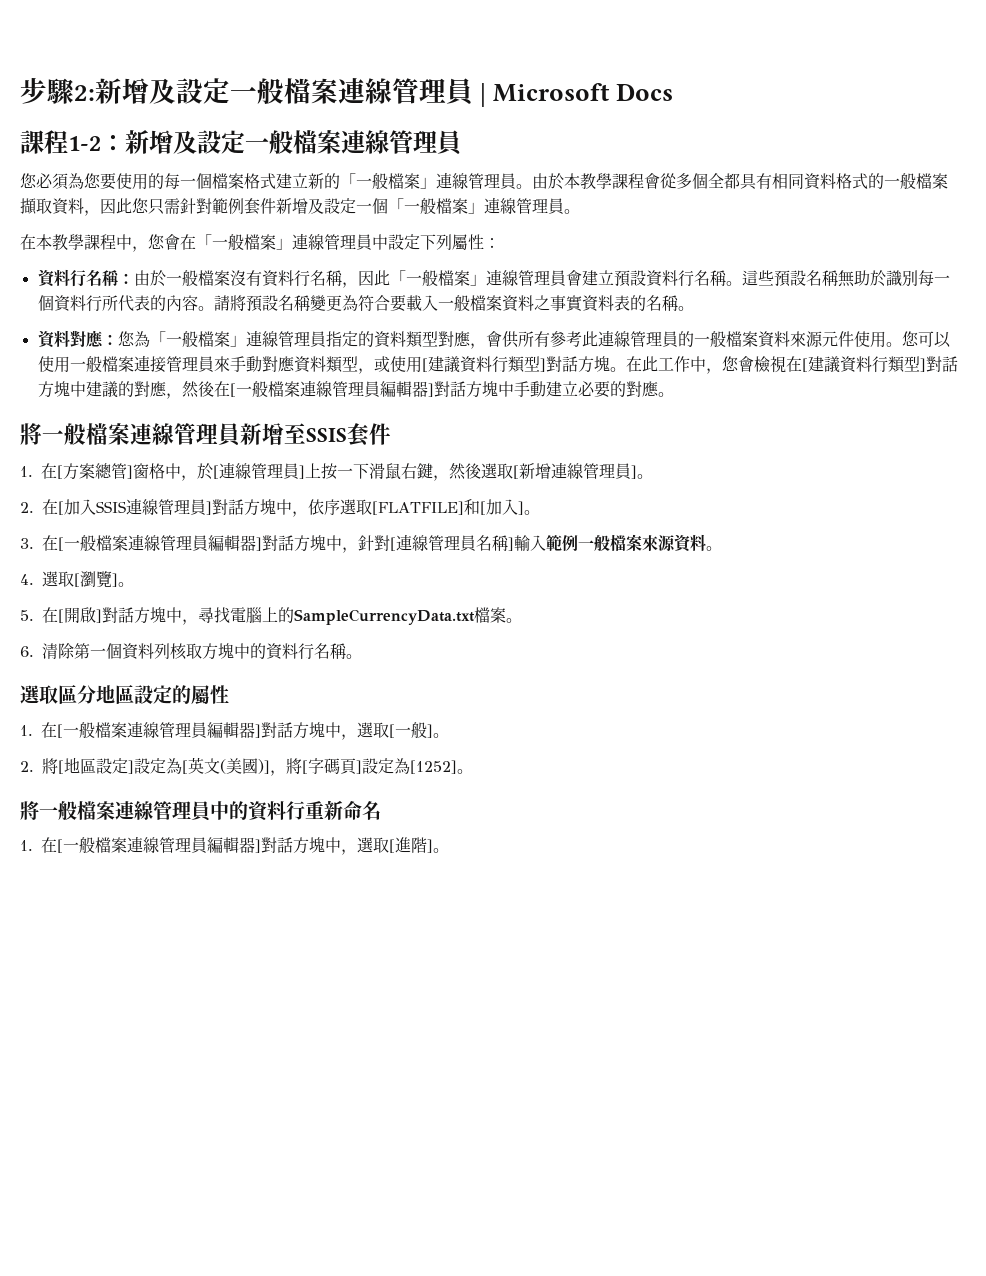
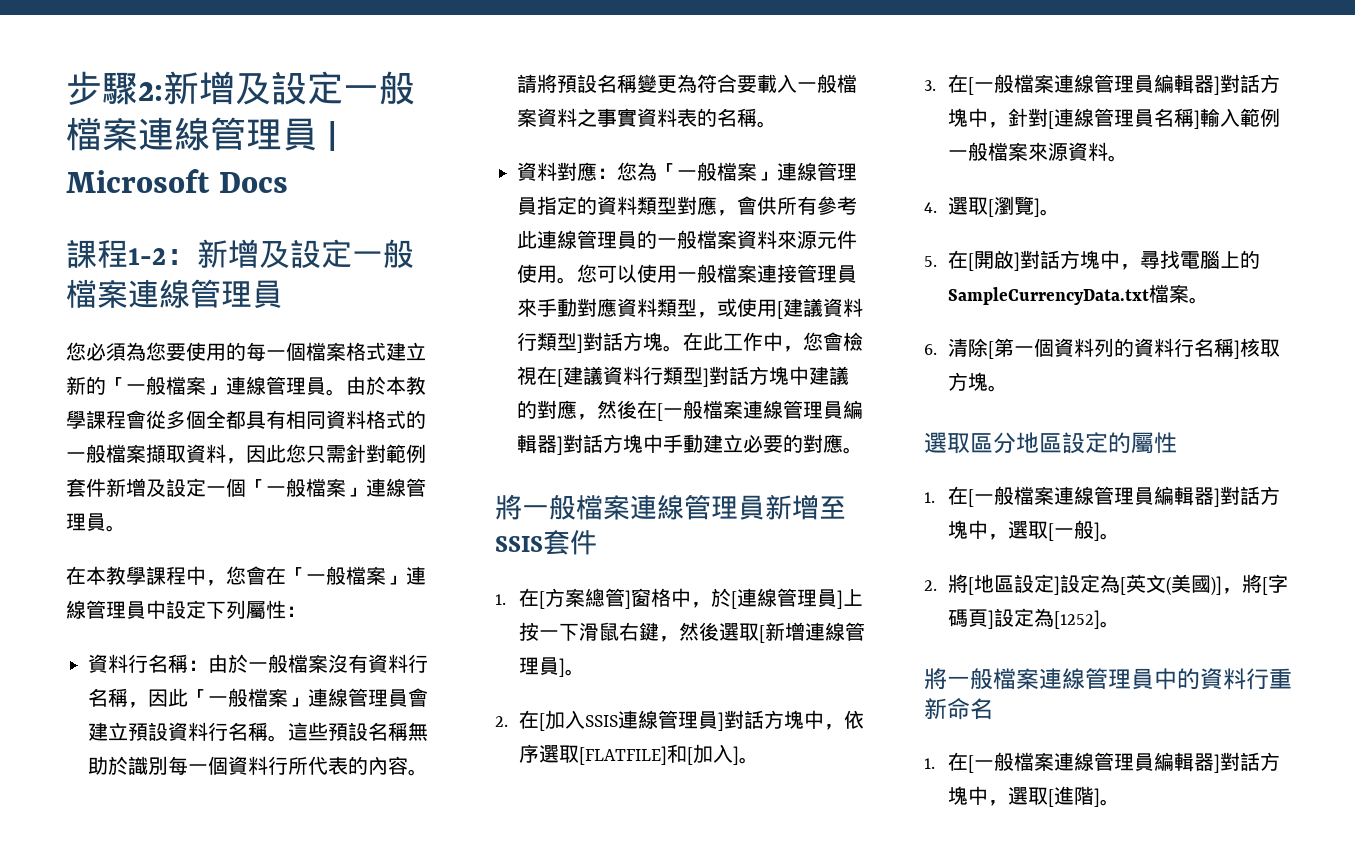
- 6.清除第一個資料列核取方塊中的資料行名稱。
+ 6.清除[第一個資料列的資料行名稱]核取方塊。

